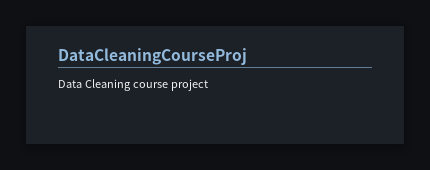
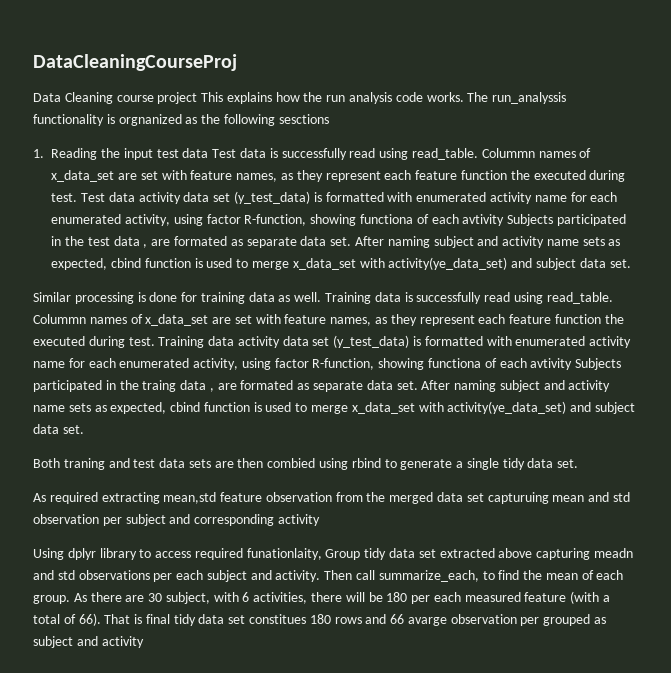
- Data Cleaning course project
+ Data Cleaning course project This explains how the run analysis code works. The run_analyssis functionality is orgnanized as the following sesctions
+ 1. Reading the input test data Test data is successfully read using read_table. Colummn names of x_data_set are set with feature names, as they represent each feature function the executed during test. Test data activity data set (y_test_data) is formatted with enumerated activity name for each enumerated activity, using factor R-function, showing functiona of each avtivity Subjects participated in the test data , are formated as separate data set. After naming subject and activity name sets as expected, cbind function is used to merge x_data_set with activity(ye_data_set) and subject data set.
+ Similar processing is done for training data as well. Training data is successfully read using read_table. Colummn names of x_data_set are set with feature names, as they represent each feature function the executed during test. Training data activity data set (y_test_data) is formatted with enumerated activity name for each enumerated activity, using factor R-function, showing functiona of each avtivity Subjects participated in the traing data , are formated as separate data set. After naming subject and activity name sets as expected, cbind function is used to merge x_data_set with activity(ye_data_set) and subject data set.
+ Both traning and test data sets are then combied using rbind to generate a single tidy data set.
+ As required extracting mean,std feature observation from the merged data set capturuing mean and std observation per subject and corresponding activity
+ Using dplyr library to access required funationlaity, Group tidy data set extracted above capturing meadn and std observations per each subject and activity. Then call summarize_each, to find the mean of each group. As there are 30 subject, with 6 activities, there will be 180 per each measured feature (with a total of 66). That is final tidy data set constitues 180 rows and 66 avarge observation per grouped as subject and activity

